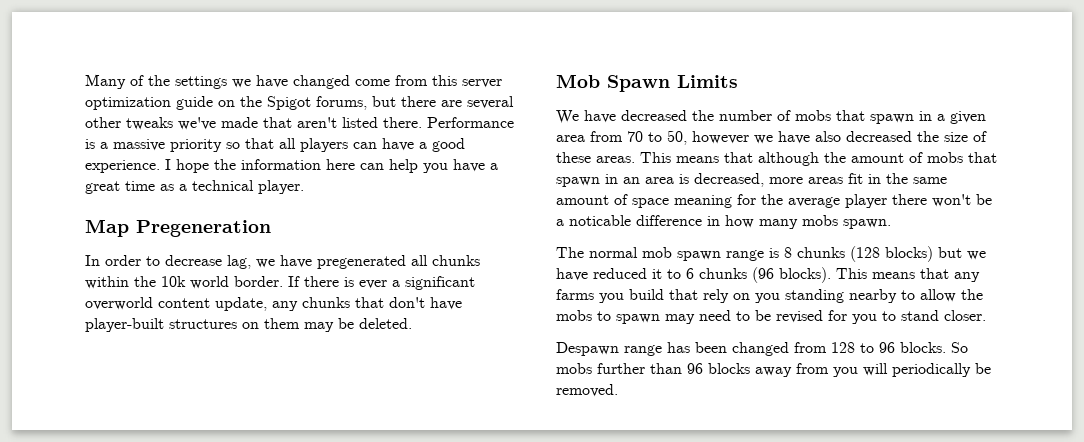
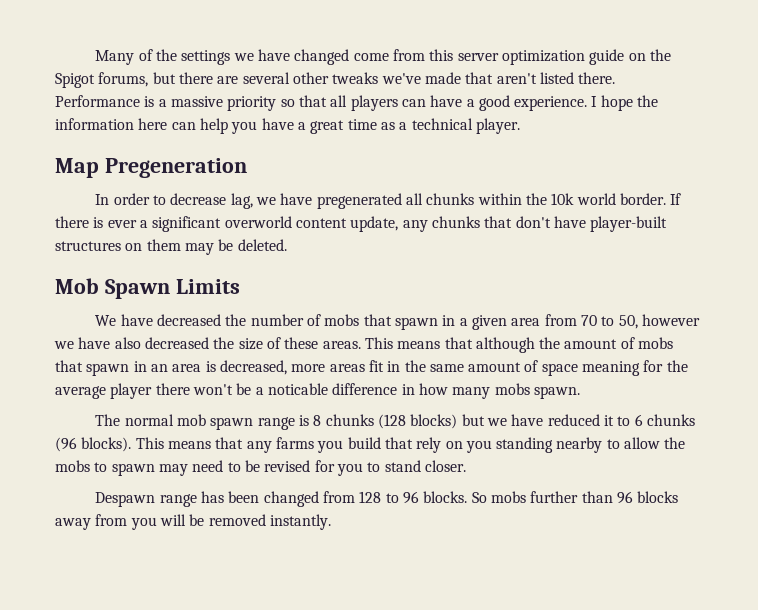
- So mobs further than 96 blocks away from you will periodically be removed.
+ So mobs further than 96 blocks away from you will be removed instantly.

